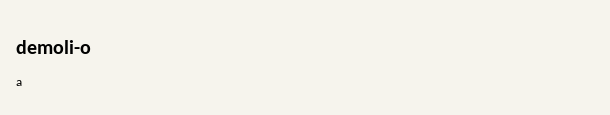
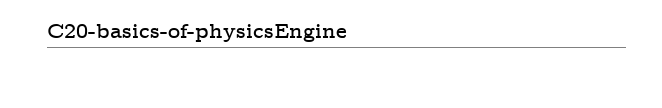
- demoli-o
- a
+ C20-basics-of-physicsEngine

